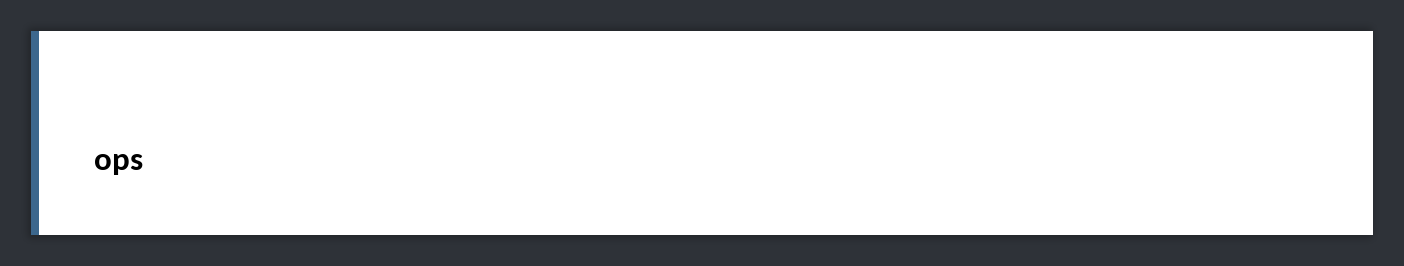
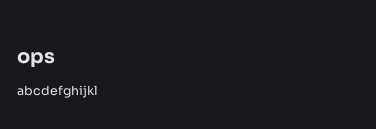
+ abcdefghijkl

